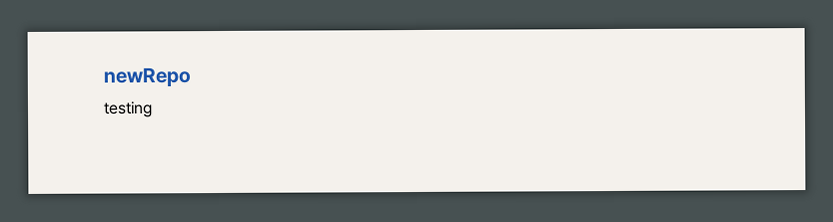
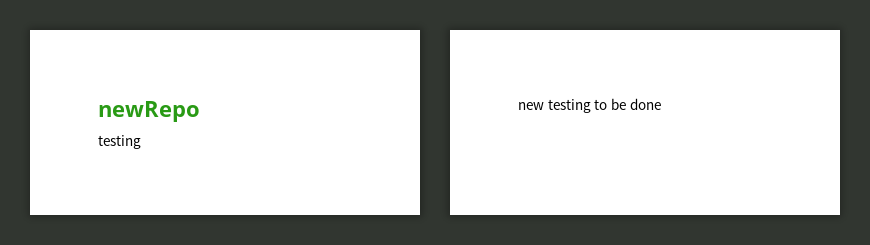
+ new testing to be done

